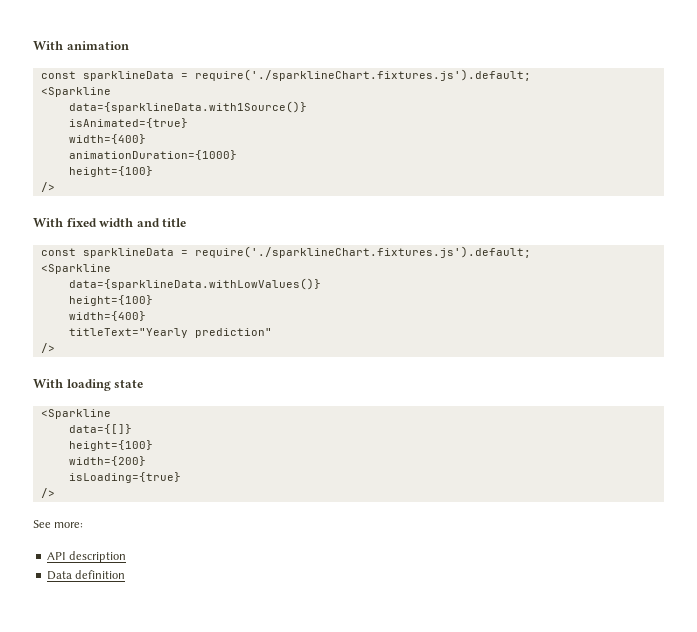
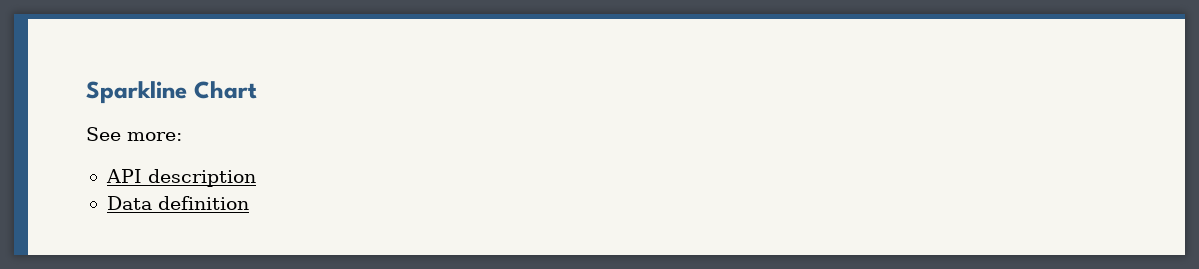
- With animation
- const sparklineData = require('./sparklineChart.fixtures.js').default;
- <Sparkline
- data={sparklineData.with1Source()}
- isAnimated={true}
- width={400}
- animationDuration={1000}
- height={100}
- />
- With fixed width and title
- const sparklineData = require('./sparklineChart.fixtures.js').default;
- <Sparkline
- data={sparklineData.withLowValues()}
- height={100}
- width={400}
- titleText="Yearly prediction"
- />
- With loading state
- <Sparkline
- data={[]}
- height={100}
- width={200}
- isLoading={true}
- />
+ Sparkline Chart

